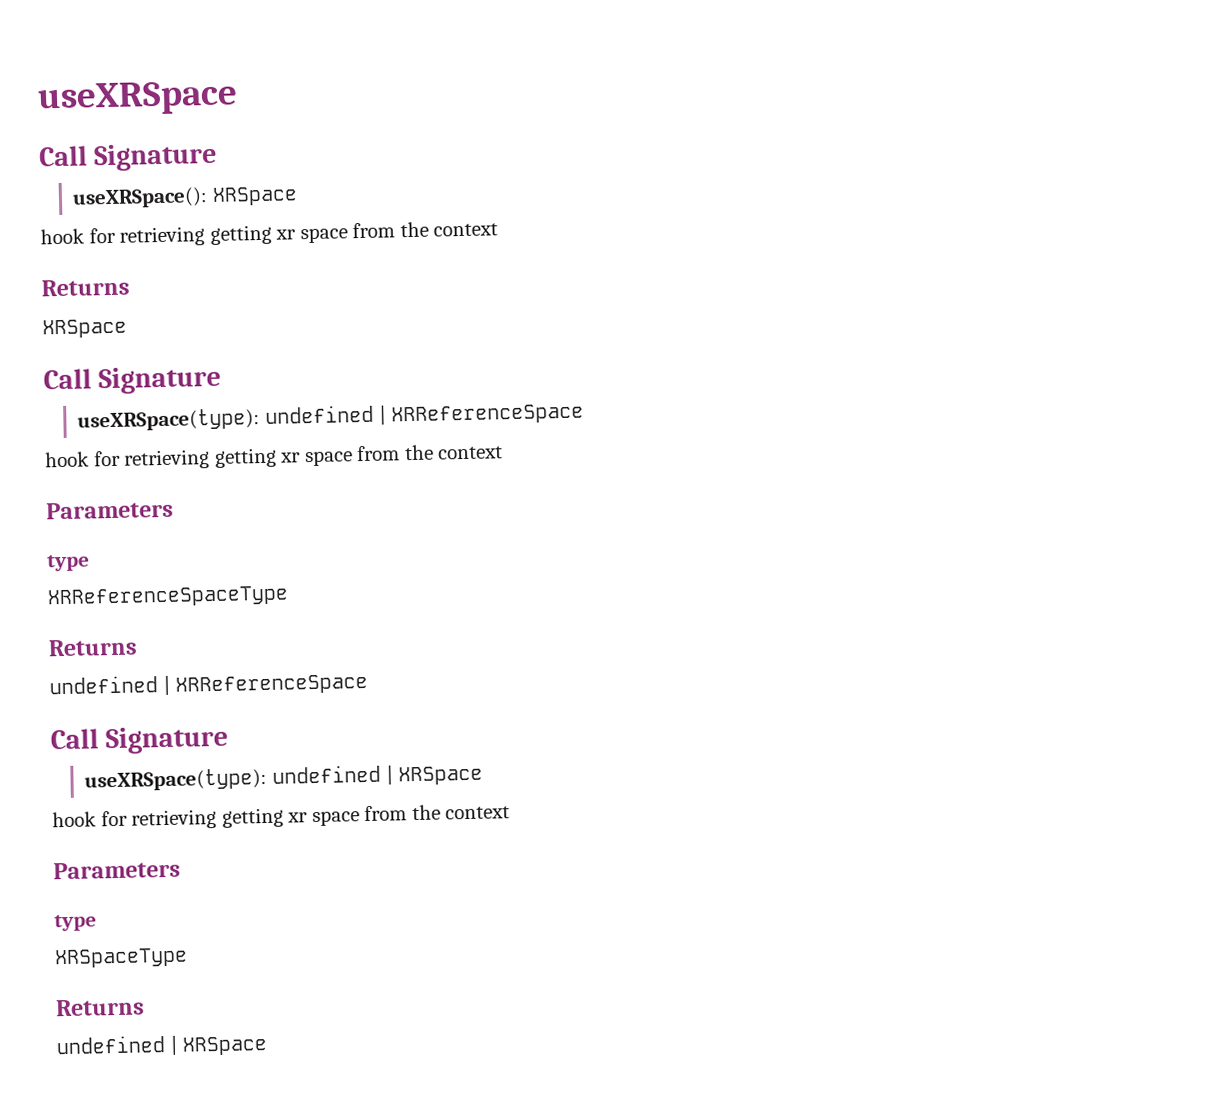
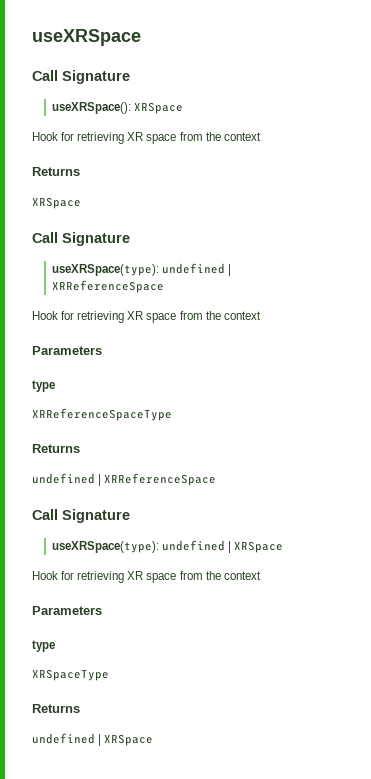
  useXRSpace(): XRSpace
- hook for retrieving getting xr space from the context
+ Hook for retrieving XR space from the context
  useXRSpace(type): undefined | XRReferenceSpace
- hook for retrieving getting xr space from the context
+ Hook for retrieving XR space from the context
  useXRSpace(type): undefined | XRSpace
- hook for retrieving getting xr space from the context
+ Hook for retrieving XR space from the context

